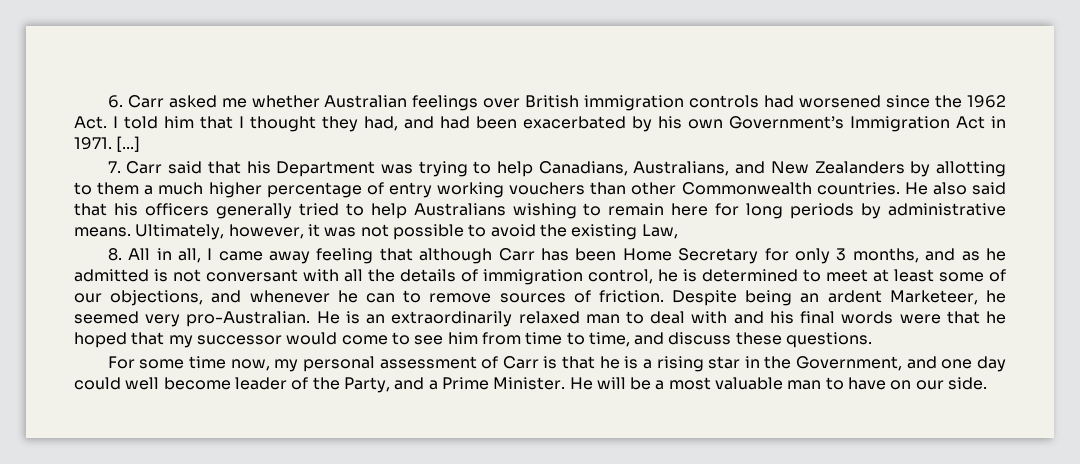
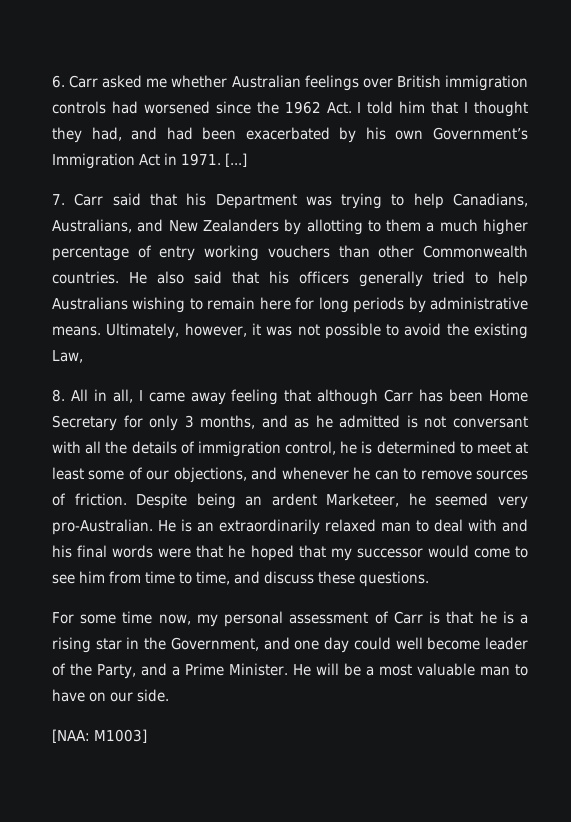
+ [NAA: M1003]

